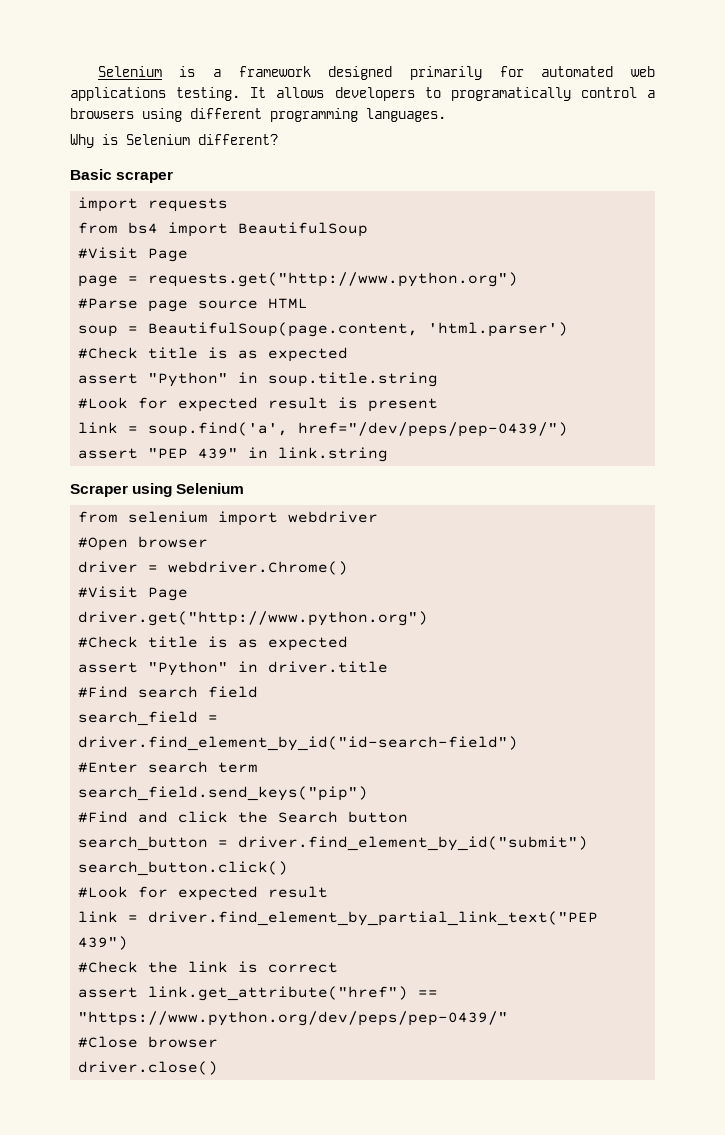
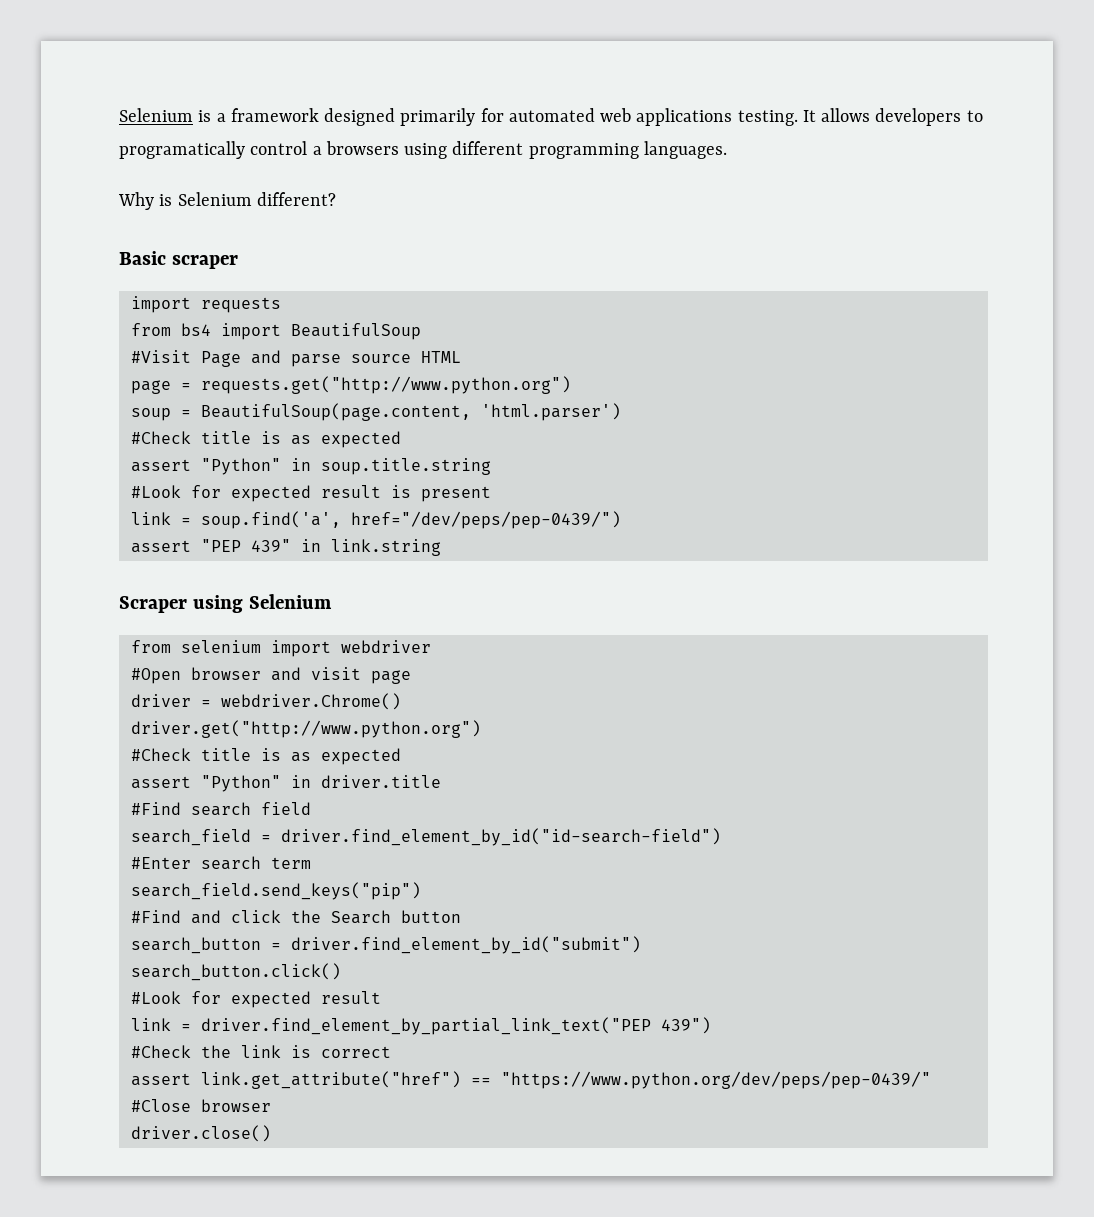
  from bs4 import BeautifulSoup
- #Visit Page
+ #Visit Page and parse source HTML
- #Parse page source HTML
- #Open browser
+ #Open browser and visit page
  driver = webdriver.Chrome()
- #Visit Page

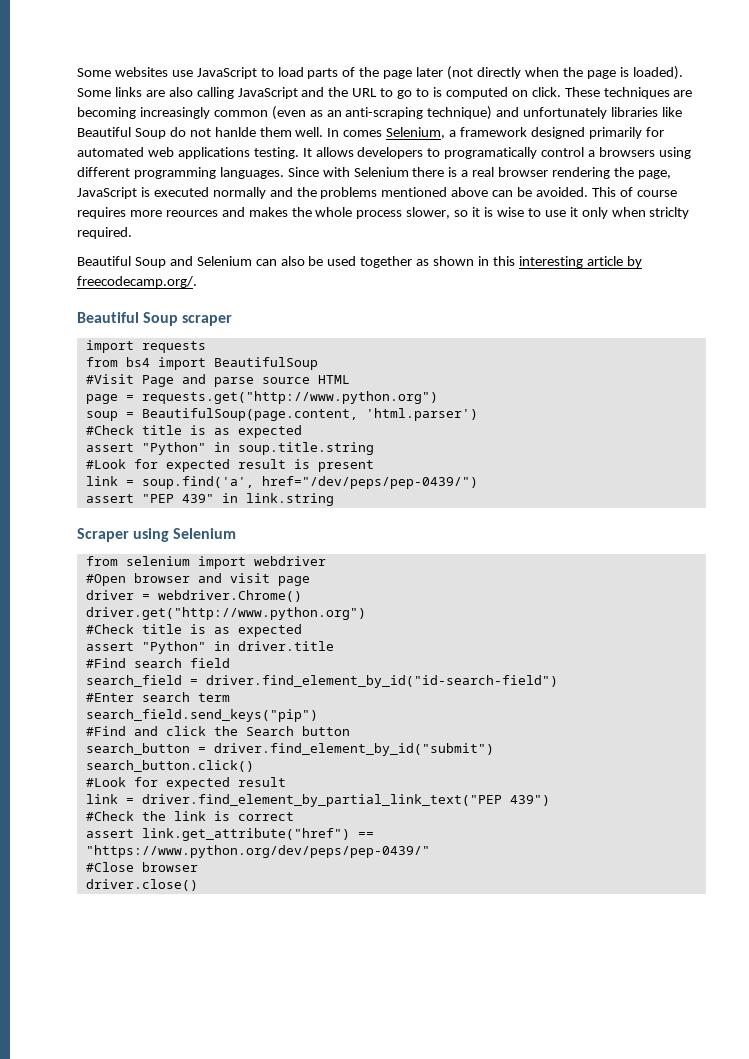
- Selenium is a framework designed primarily for automated web applications testing.
+ Some websites use JavaScript to load parts of the page later (not directly when the page is loaded). Some links are also calling JavaScript and the URL to go to is computed on click. These techniques are becoming increasingly common (even as an anti-scraping technique) and unfortunately libraries like Beautiful Soup do not hanlde them well. In comes Selenium, a framework designed primarily for automated web applications testing.
- It allows developers to programatically control a browsers using different programming languages.
- Why is Selenium different?
- Basic scraper
+ It allows developers to programatically control a browsers using different programming languages. Since with Selenium there is a real browser rendering the page, JavaScript is executed normally and the problems mentioned above can be avoided. This of course requires more reources and makes the whole process slower, so it is wise to use it only when striclty required.
+ Beautiful Soup and Selenium can also be used together as shown in this interesting article by freecodecamp.org/.
+ Beautiful Soup scraper

